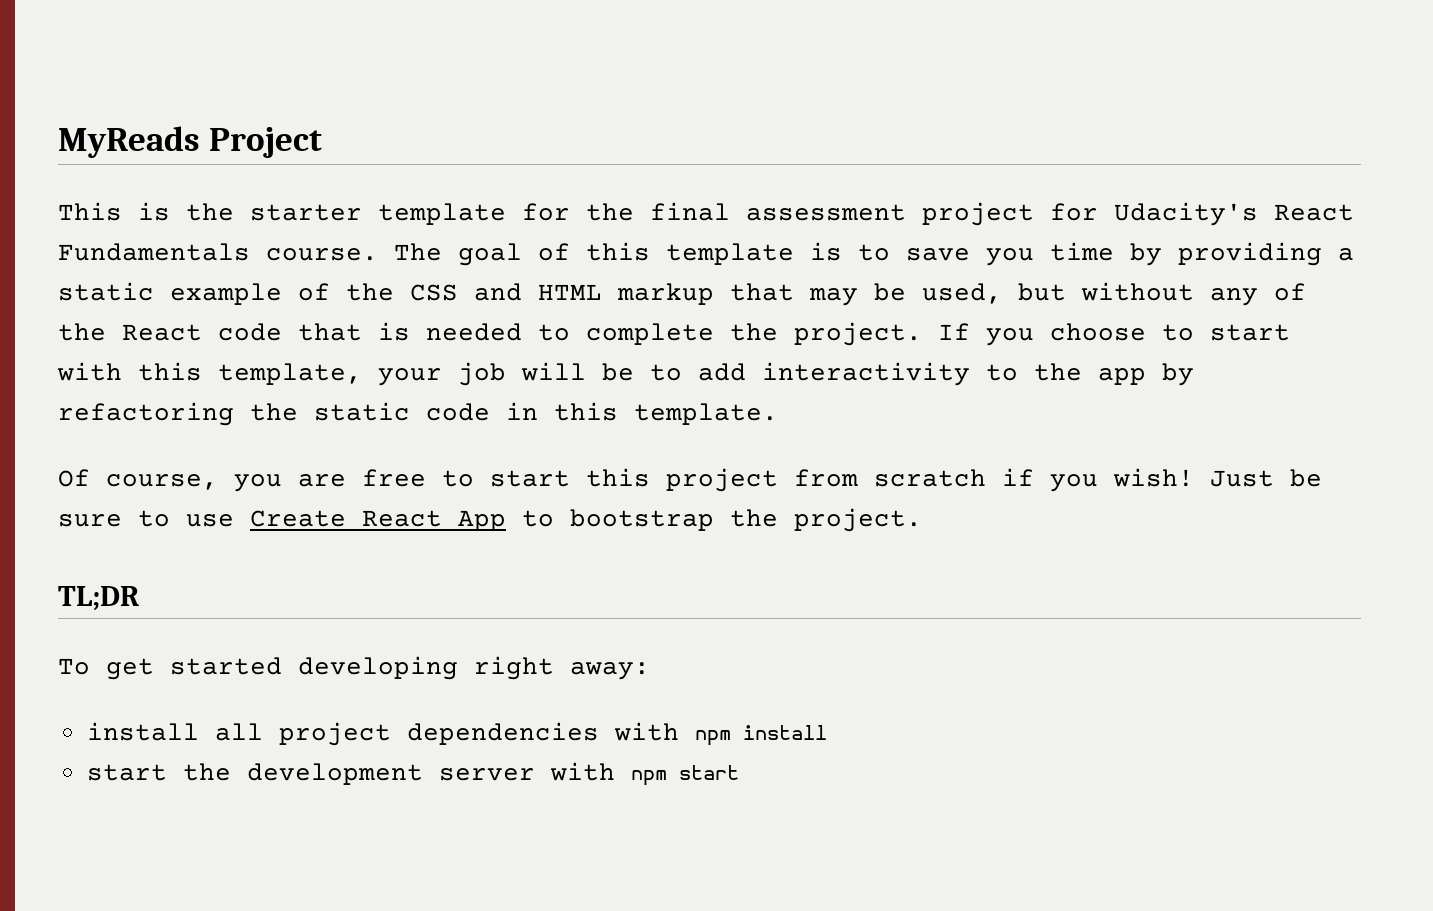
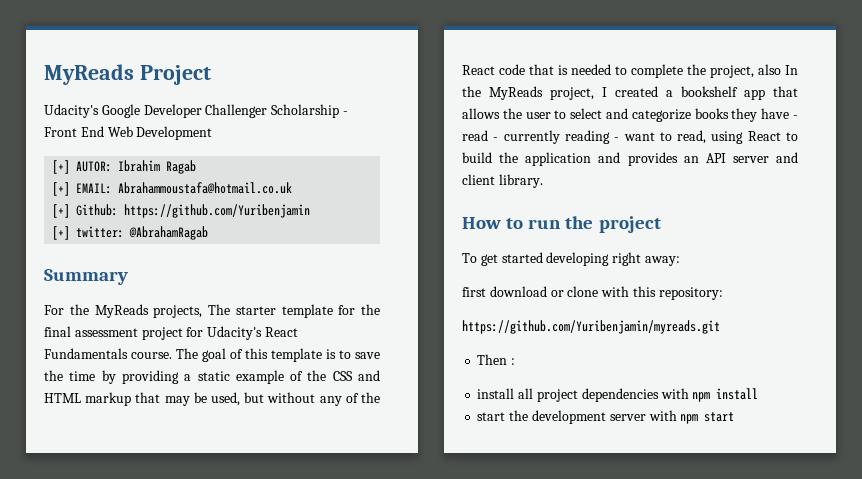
- This is the starter template for the final assessment project for Udacity's React Fundamentals course.
+ Udacity's Google Developer Challenger Scholarship - Front End Web Development
+ [+] AUTOR: Ibrahim Ragab
+ [+] EMAIL: Abrahammoustafa@hotmail.co.uk
+ [+] Github: https://github.com/Yuribenjamin
+ [+] twitter: @AbrahamRagab
+ Summary
+ For the MyReads projects, The starter template for the final assessment project for Udacity's React Fundamentals course.
- The goal of this template is to save you time by providing a static example of the CSS and HTML markup that may be used, but without any of the React code that is needed to complete the project. If you choose to start with this template, your job will be to add interactivity to the app by refactoring the static code in this template.
- Of course, you are free to start this project from scratch if you wish! Just be sure to use Create React App to bootstrap the project.
- TL;DR
+ The goal of this template is to save the time by providing a static example of the CSS and HTML markup that may be used, but without any of the React code that is needed to complete the project, also In the MyReads project, I created a bookshelf app that allows the user to select and categorize books they have - read - currently reading - want to read, using React to build the application and provides an API server and client library.
+ How to run the project
+ first download or clone with this repository:
+ https://github.com/Yuribenjamin/myreads.git
+ Then :

